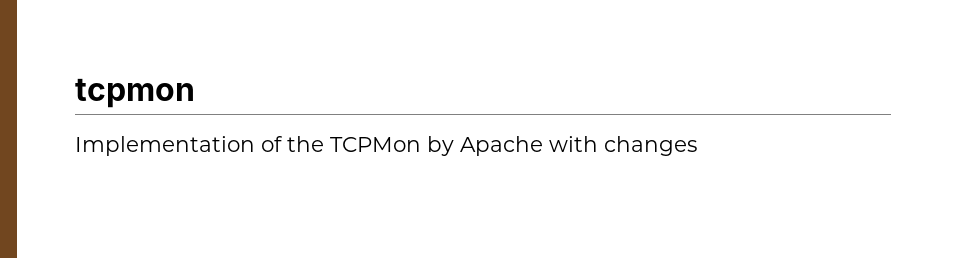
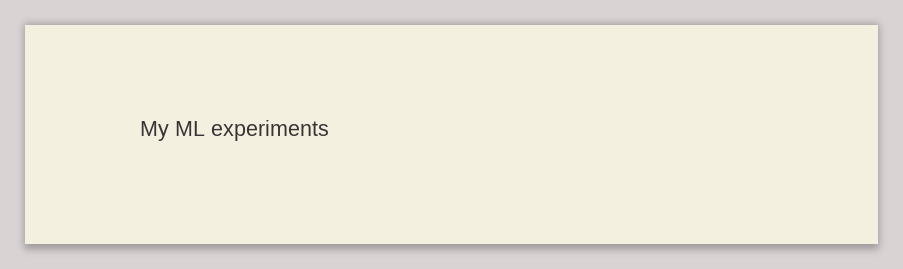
- tcpmon
- Implementation of the TCPMon by Apache with changes
+ My ML experiments

